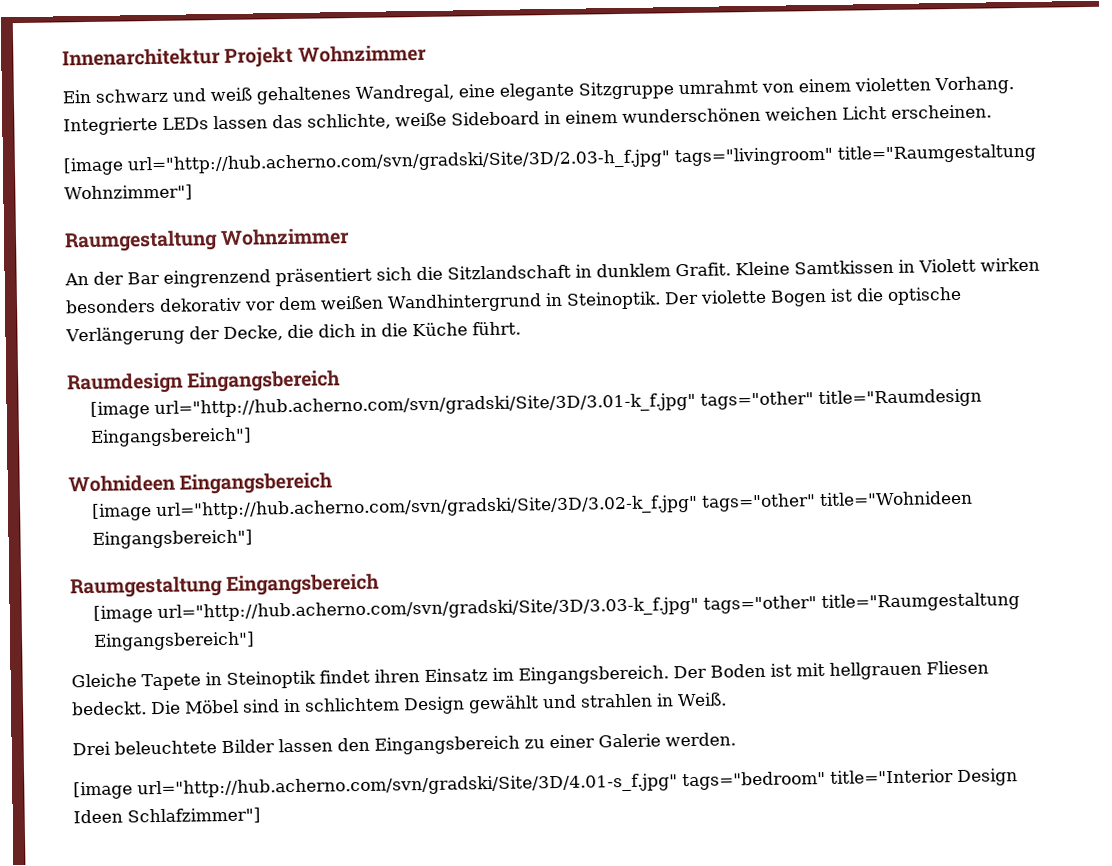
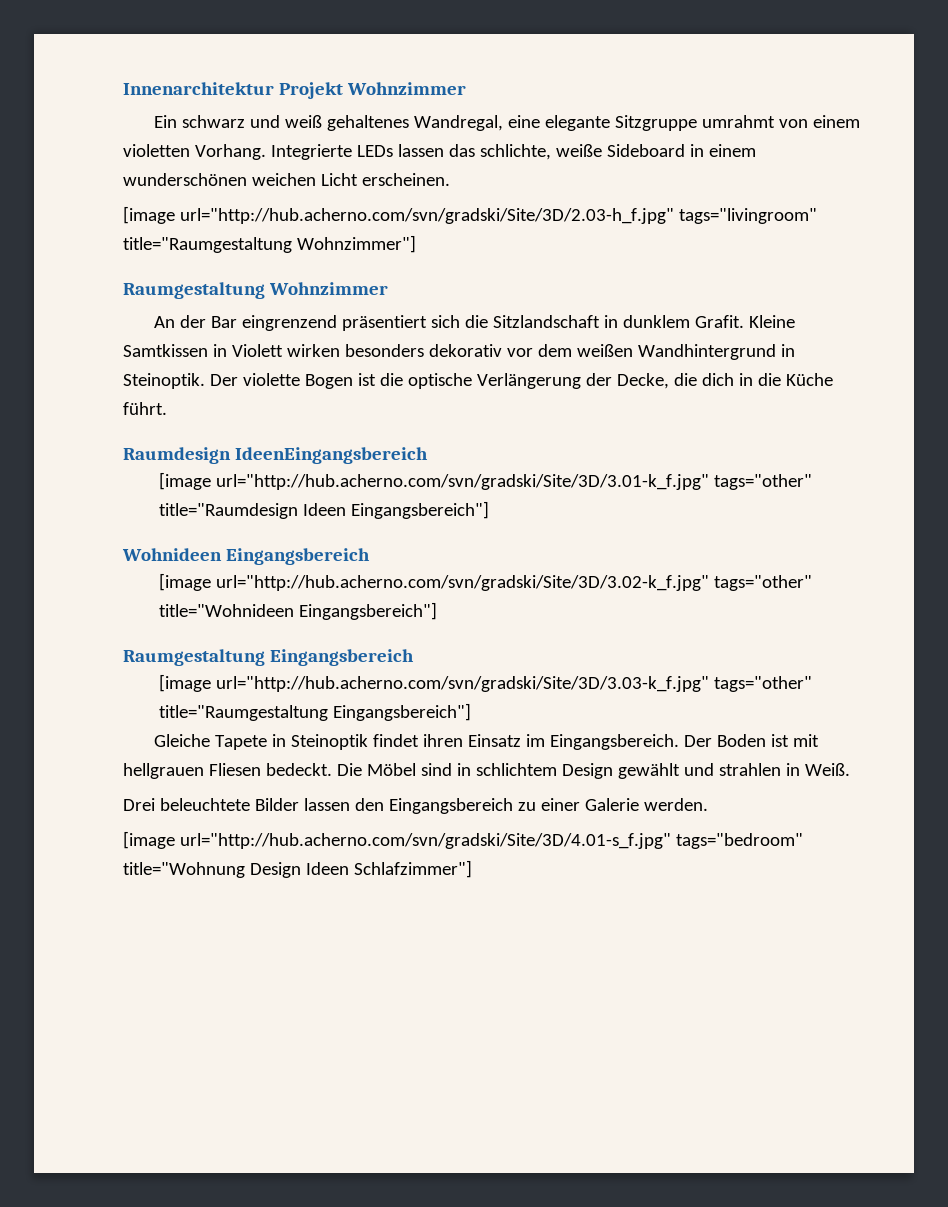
- Raumdesign Eingangsbereich
+ Raumdesign IdeenEingangsbereich
- [image url="http://hub.acherno.com/svn/gradski/Site/3D/3.01-k_f.jpg" tags="other" title="Raumdesign Eingangsbereich"]
+ [image url="http://hub.acherno.com/svn/gradski/Site/3D/3.01-k_f.jpg" tags="other" title="Raumdesign Ideen Eingangsbereich"]
- [image url="http://hub.acherno.com/svn/gradski/Site/3D/4.01-s_f.jpg" tags="bedroom" title="Interior Design Ideen Schlafzimmer"]
+ [image url="http://hub.acherno.com/svn/gradski/Site/3D/4.01-s_f.jpg" tags="bedroom" title="Wohnung Design Ideen Schlafzimmer"]

